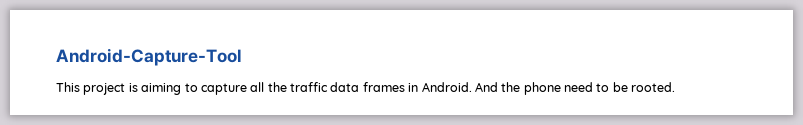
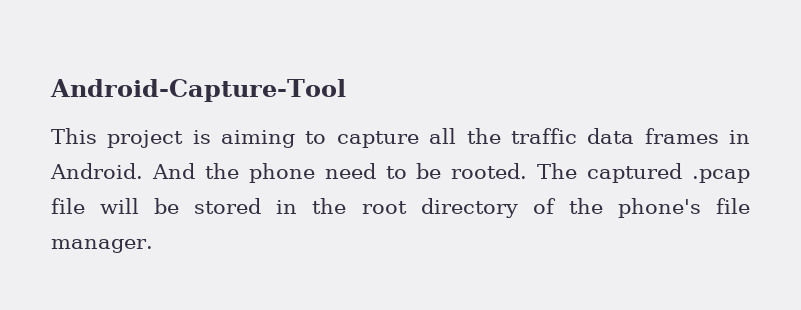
+ The captured .pcap file will be stored in the root directory of the phone's file manager.

